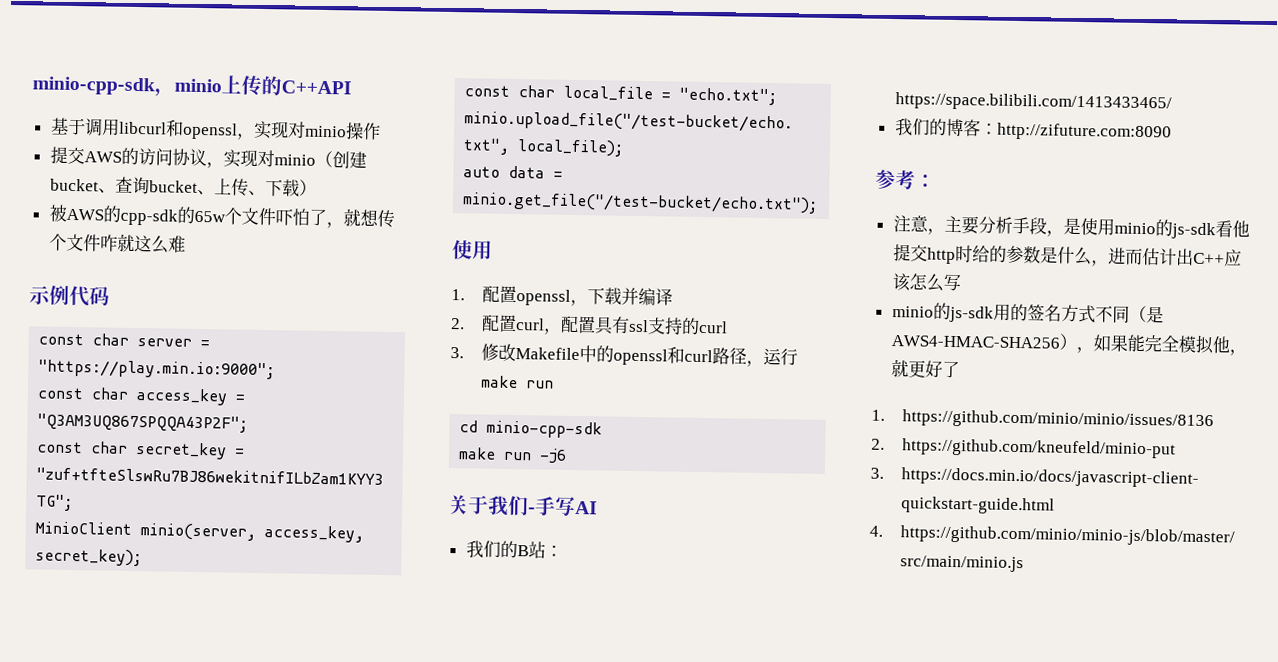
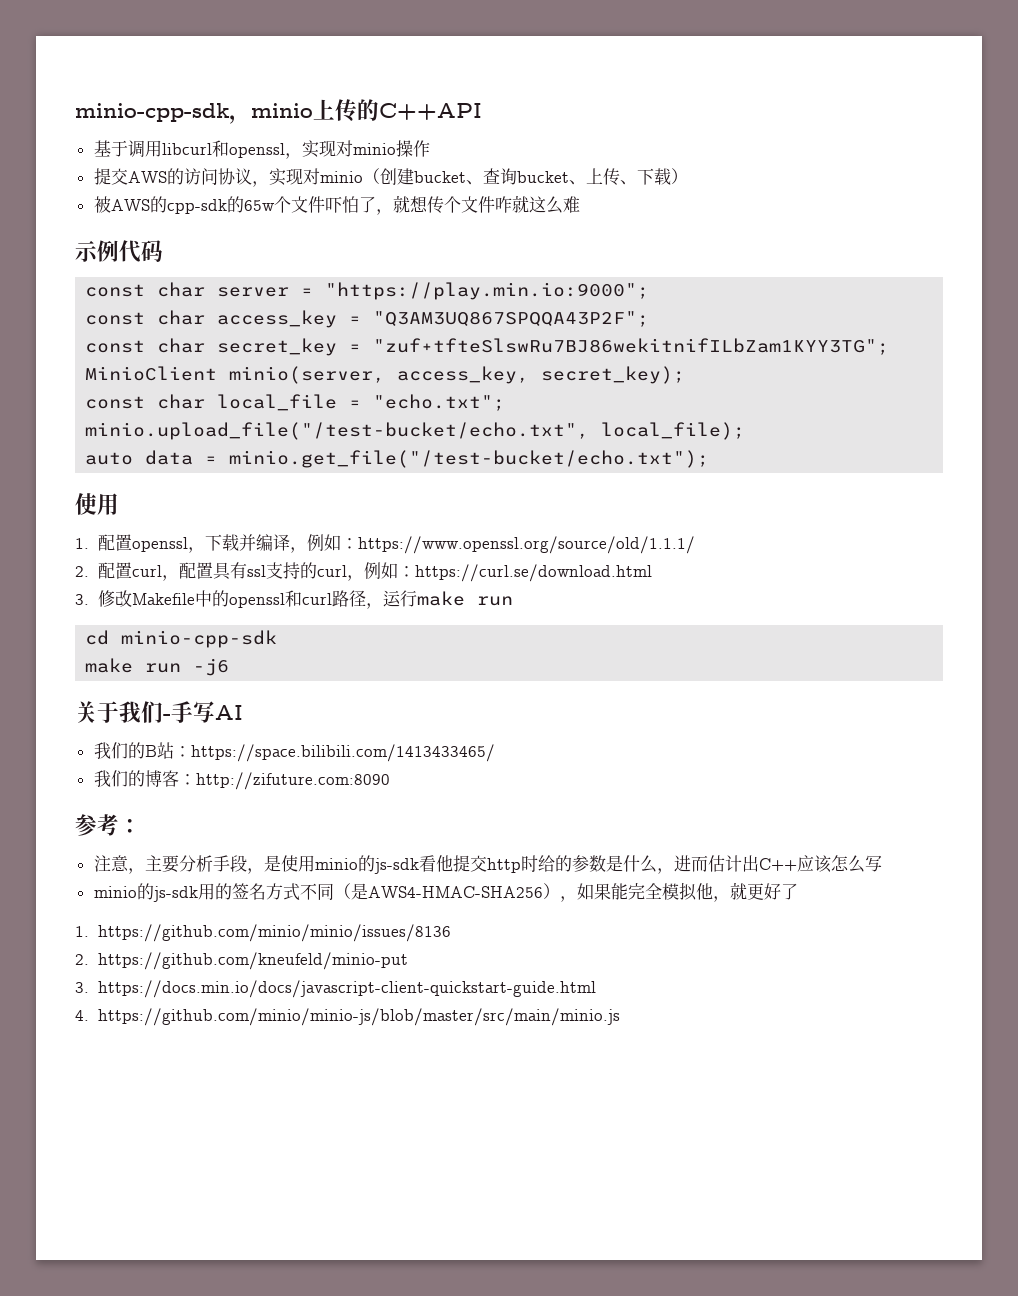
- 1.配置openssl，下载并编译
+ 1.配置openssl，下载并编译，例如：https://www.openssl.org/source/old/1.1.1/
- 2.配置curl，配置具有ssl支持的curl
+ 2.配置curl，配置具有ssl支持的curl，例如：https://curl.se/download.html

